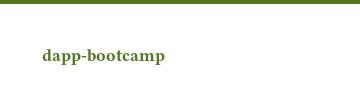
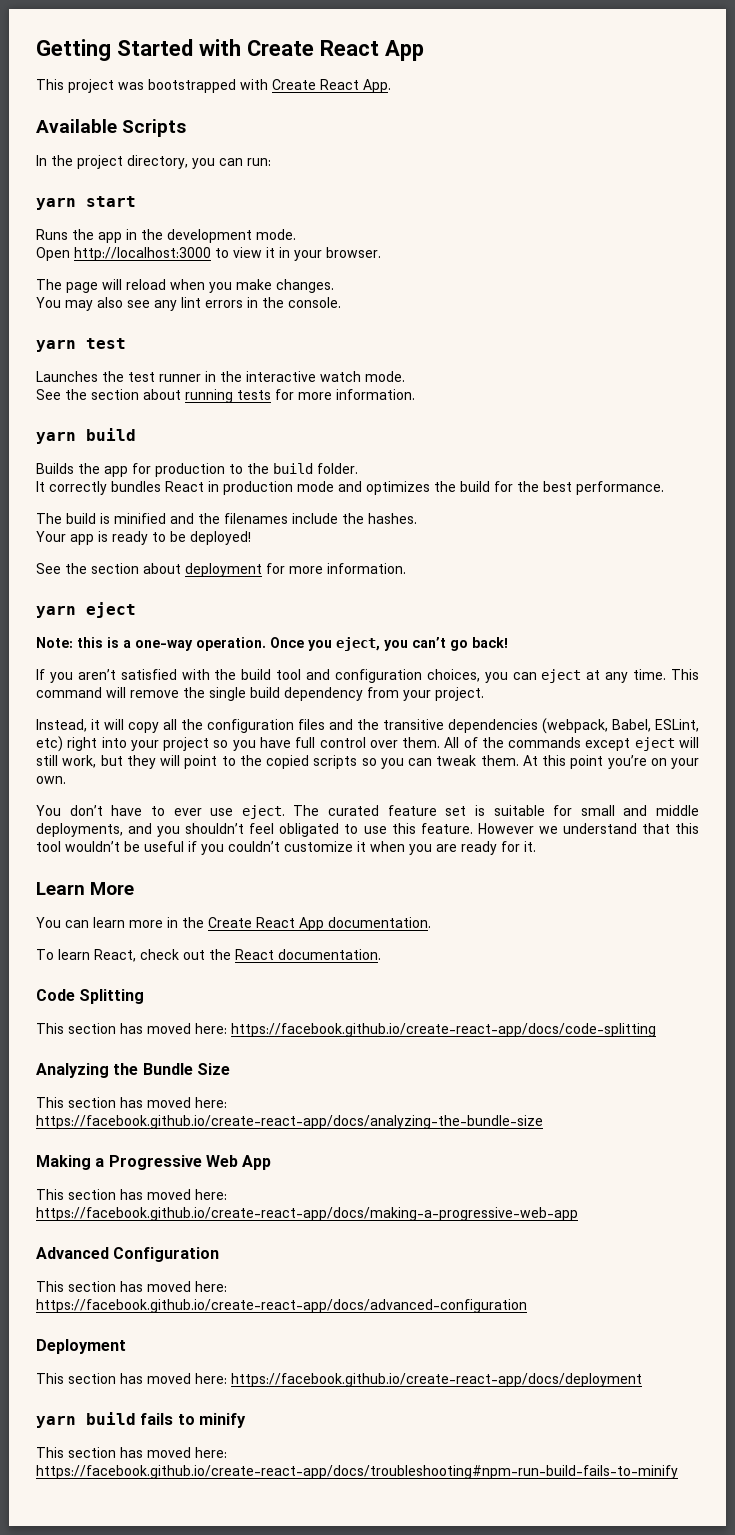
- dapp-bootcamp
+ Getting Started with Create React App
+ This project was bootstrapped with Create React App.
+ Available Scripts
+ In the project directory, you can run:
+ yarn start
+ Runs the app in the development mode.
+ Open http://localhost:3000 to view it in your browser.
+ The page will reload when you make changes.
+ You may also see any lint errors in the console.
+ yarn test
+ Launches the test runner in the interactive watch mode.
+ See the section about running tests for more information.
+ yarn build
+ Builds the app for production to the build folder.
+ It correctly bundles React in production mode and optimizes the build for the best performance.
+ The build is minified and the filenames include the hashes.
+ Your app is ready to be deployed!
+ See the section about deployment for more information.
+ yarn eject
+ Note: this is a one-way operation. Once you eject, you can’t go back!
+ If you aren’t satisfied with the build tool and configuration choices, you can eject at any time. This command will remove the single build dependency from your project.
+ Instead, it will copy all the configuration files and the transitive dependencies (webpack, Babel, ESLint, etc) right into your project so you have full control over them. All of the commands except eject will still work, but they will point to the copied scripts so you can tweak them. At this point you’re on your own.
+ You don’t have to ever use eject. The curated feature set is suitable for small and middle deployments, and you shouldn’t feel obligated to use this feature. However we understand that this tool wouldn’t be useful if you couldn’t customize it when you are ready for it.
+ Learn More
+ You can learn more in the Create React App documentation.
+ To learn React, check out the React documentation.
+ Code Splitting
+ This section has moved here: https://facebook.github.io/create-react-app/docs/code-splitting
+ Analyzing the Bundle Size
+ This section has moved here: https://facebook.github.io/create-react-app/docs/analyzing-the-bundle-size
+ Making a Progressive Web App
+ This section has moved here: https://facebook.github.io/create-react-app/docs/making-a-progressive-web-app
+ Advanced Configuration
+ This section has moved here: https://facebook.github.io/create-react-app/docs/advanced-configuration
+ Deployment
+ This section has moved here: https://facebook.github.io/create-react-app/docs/deployment
+ yarn build fails to minify
+ This section has moved here: https://facebook.github.io/create-react-app/docs/troubleshooting#npm-run-build-fails-to-minify

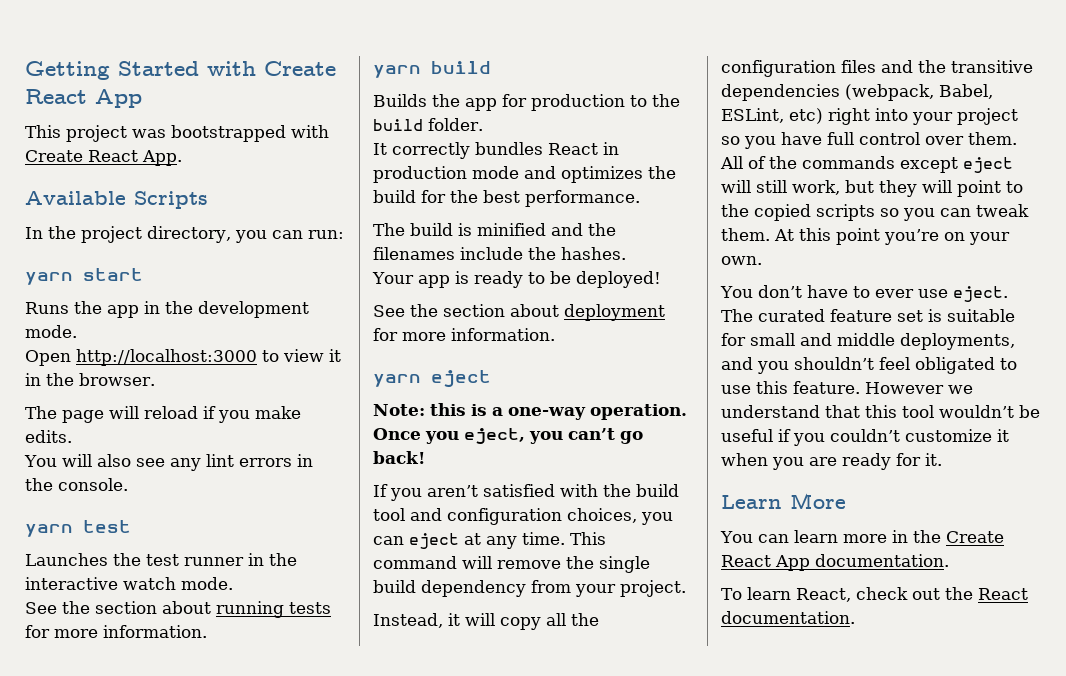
- Open http://localhost:3000 to view it in your browser.
+ Open http://localhost:3000 to view it in the browser.
- The page will reload when you make changes.
- You may also see any lint errors in the console.
+ The page will reload if you make edits.
+ You will also see any lint errors in the console.
- Code Splitting
- This section has moved here: https://facebook.github.io/create-react-app/docs/code-splitting
- Analyzing the Bundle Size
- This section has moved here: https://facebook.github.io/create-react-app/docs/analyzing-the-bundle-size
- Making a Progressive Web App
- This section has moved here: https://facebook.github.io/create-react-app/docs/making-a-progressive-web-app
- Advanced Configuration
- This section has moved here: https://facebook.github.io/create-react-app/docs/advanced-configuration
- Deployment
- This section has moved here: https://facebook.github.io/create-react-app/docs/deployment
- yarn build fails to minify
- This section has moved here: https://facebook.github.io/create-react-app/docs/troubleshooting#npm-run-build-fails-to-minify

